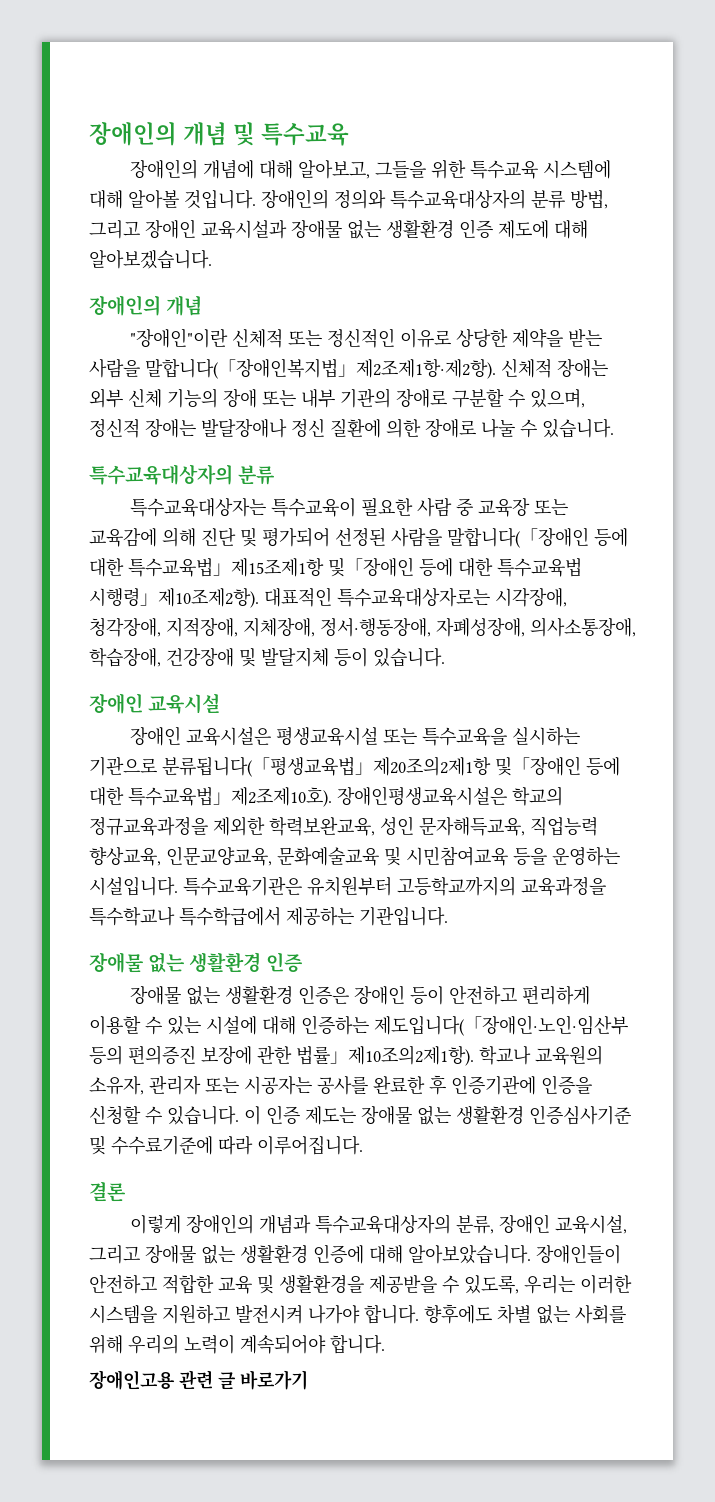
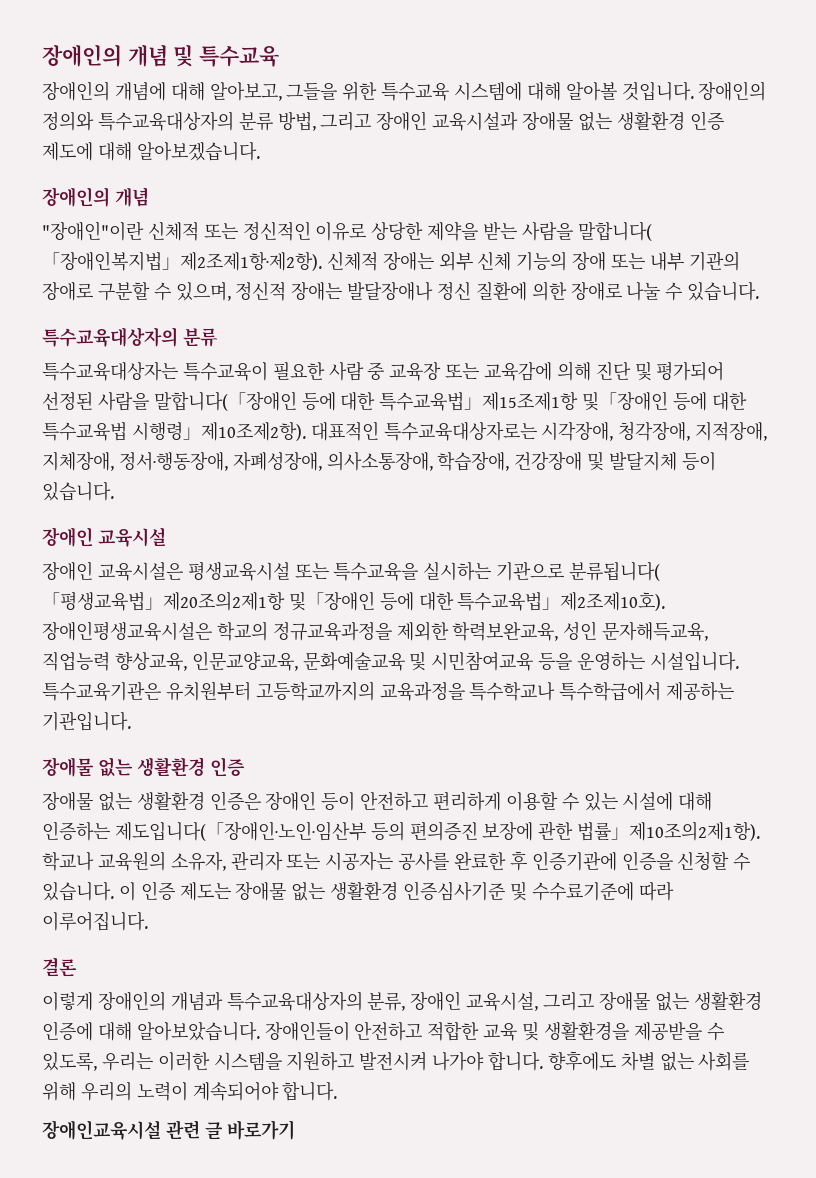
- 장애인고용 관련 글 바로가기
+ 장애인교육시설 관련 글 바로가기

